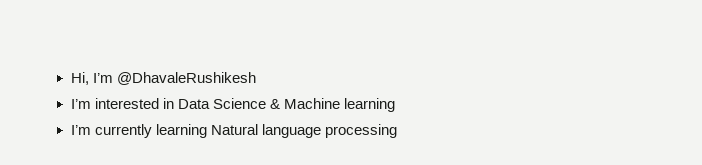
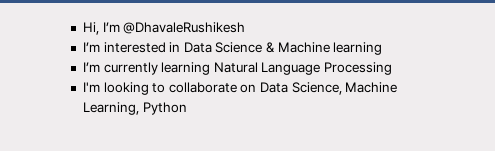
- I’m currently learning Natural language processing
+ I’m currently learning Natural Language Processing
+ I'm looking to collaborate on Data Science, Machine Learning, Python

